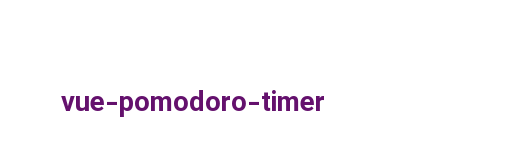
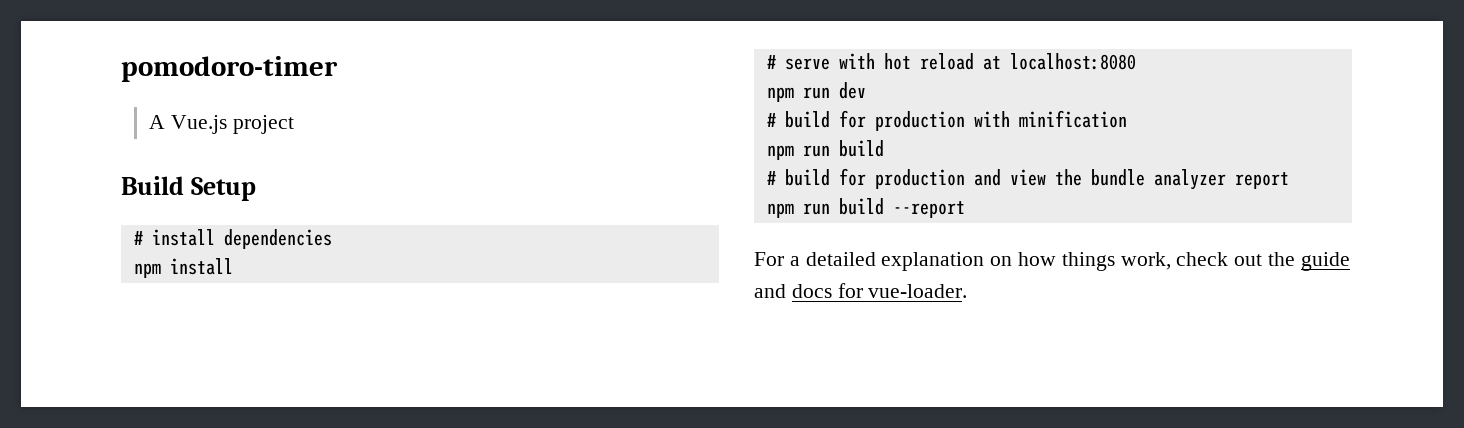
- vue-pomodoro-timer
+ pomodoro-timer
+ A Vue.js project
+ Build Setup
+ # install dependencies
+ npm install
+ # serve with hot reload at localhost:8080
+ npm run dev
+ # build for production with minification
+ npm run build
+ # build for production and view the bundle analyzer report
+ npm run build --report
+ For a detailed explanation on how things work, check out the guide and docs for vue-loader.

